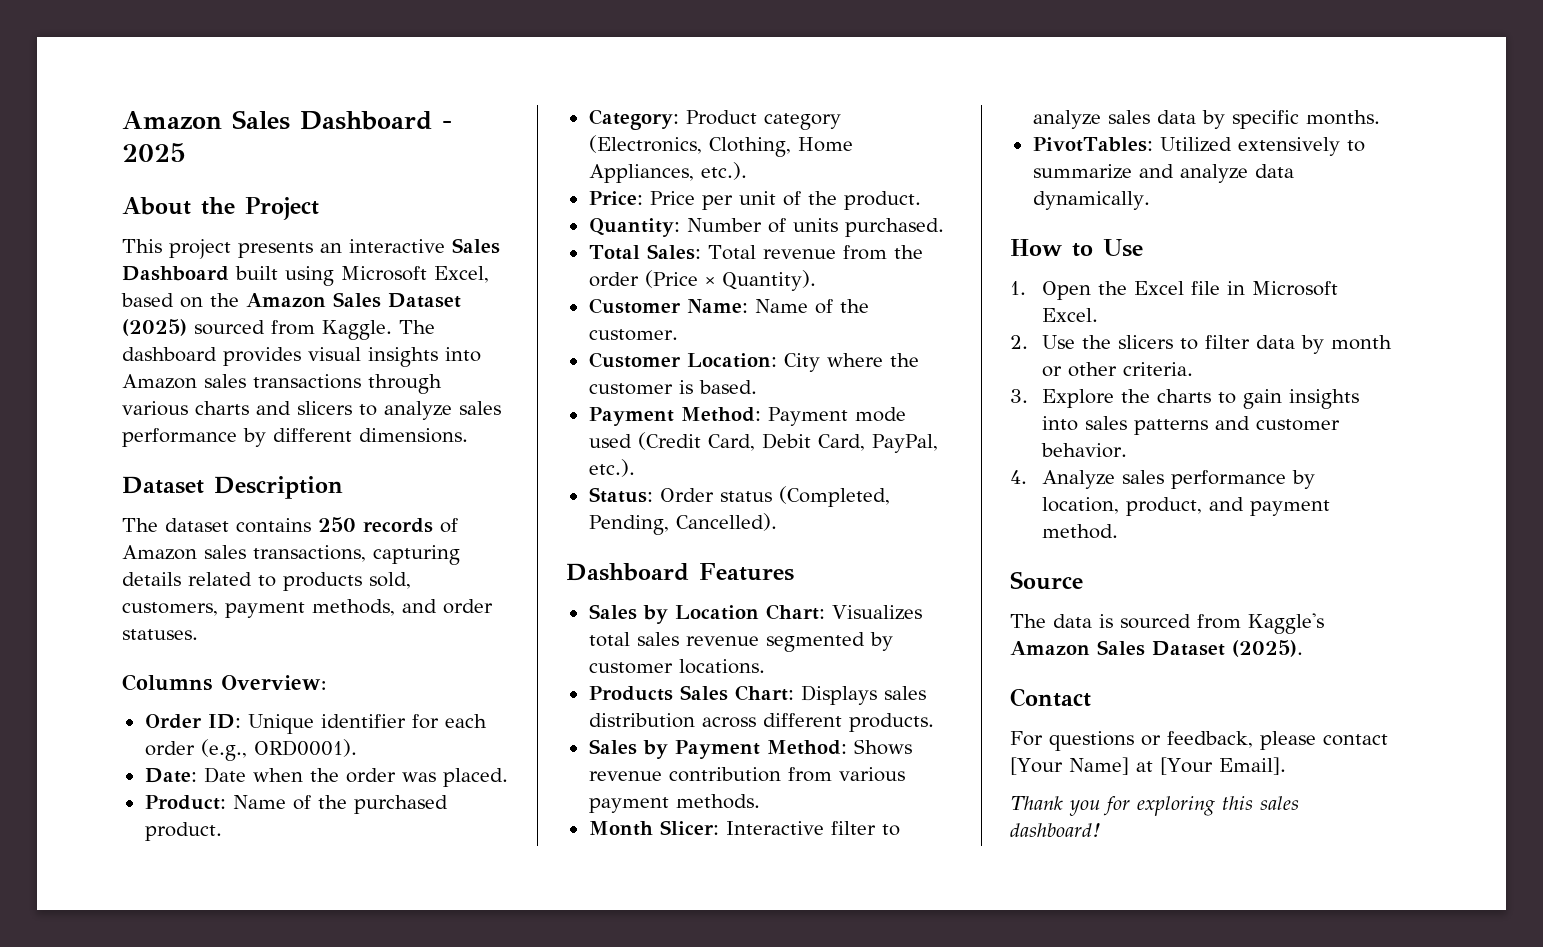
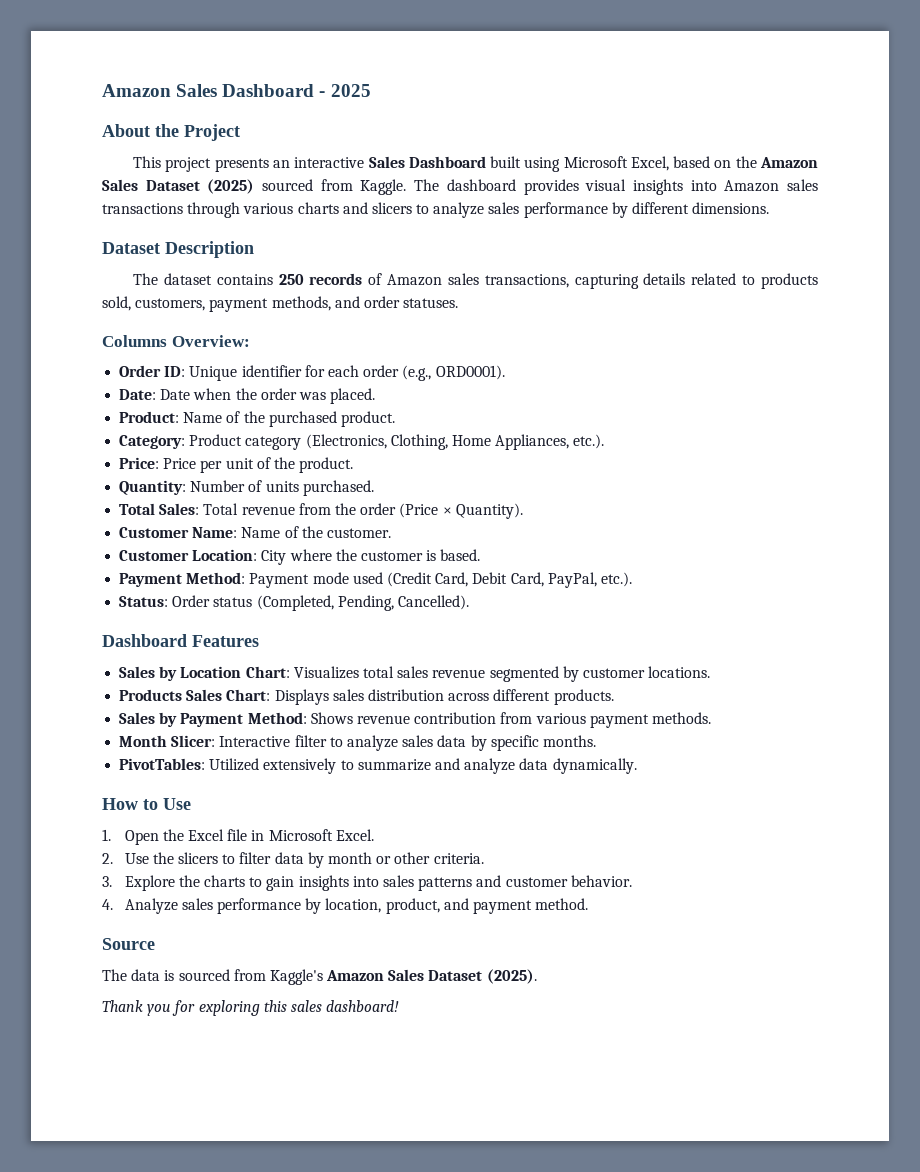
- Contact
- For questions or feedback, please contact [Your Name] at [Your Email].

